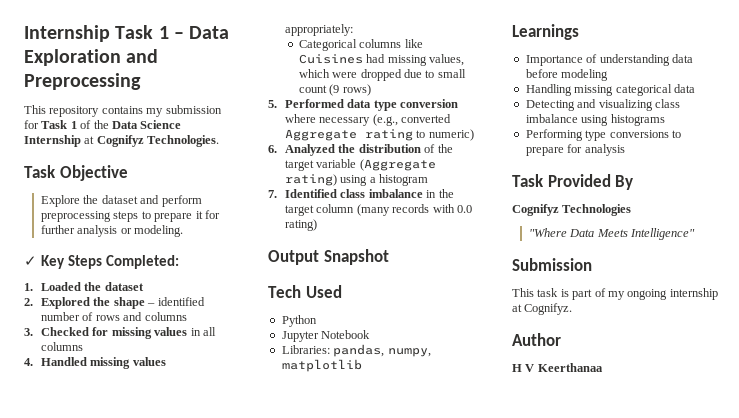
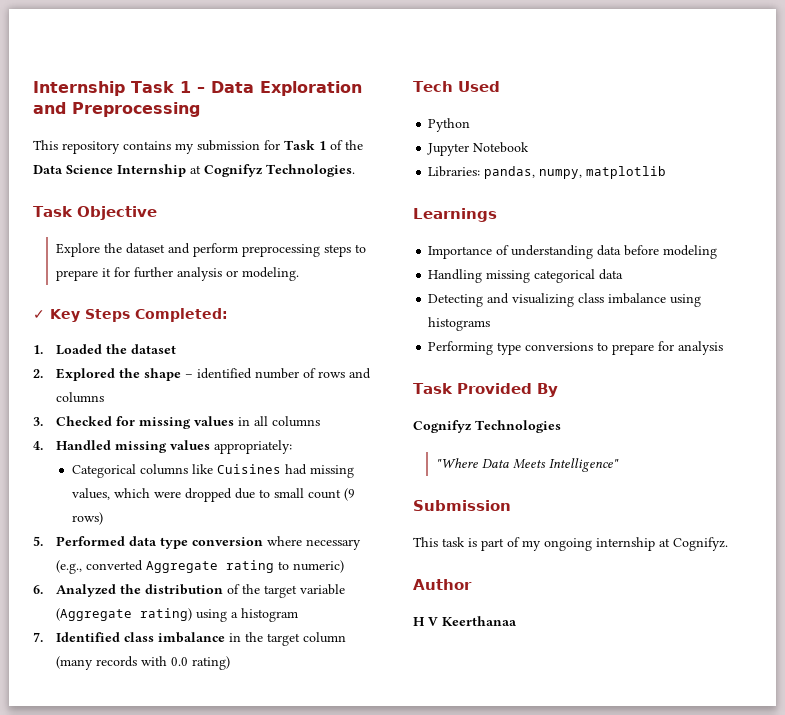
- Output Snapshot

